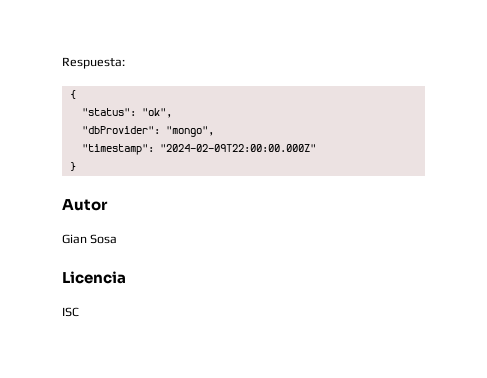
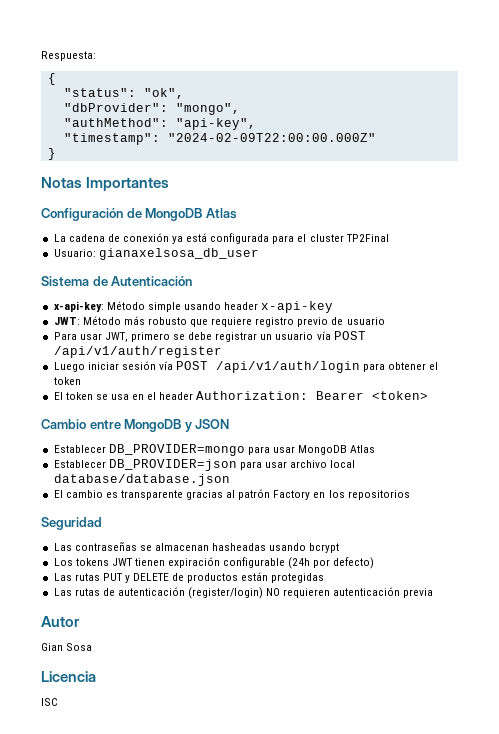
+ "authMethod": "api-key",
+ Notas Importantes
+ Configuración de MongoDB Atlas
+ La cadena de conexión ya está configurada para el cluster TP2Final
+ Usuario: gianaxelsosa_db_user
+ Sistema de Autenticación
+ x-api-key: Método simple usando header x-api-key
+ JWT: Método más robusto que requiere registro previo de usuario
+ Para usar JWT, primero se debe registrar un usuario vía POST /api/v1/auth/register
+ Luego iniciar sesión vía POST /api/v1/auth/login para obtener el token
+ El token se usa en el header Authorization: Bearer <token>
+ Cambio entre MongoDB y JSON
+ Establecer DB_PROVIDER=mongo para usar MongoDB Atlas
+ Establecer DB_PROVIDER=json para usar archivo local database/database.json
+ El cambio es transparente gracias al patrón Factory en los repositorios
+ Seguridad
+ Las contraseñas se almacenan hasheadas usando bcrypt
+ Los tokens JWT tienen expiración configurable (24h por defecto)
+ Las rutas PUT y DELETE de productos están protegidas
+ Las rutas de autenticación (register/login) NO requieren autenticación previa

